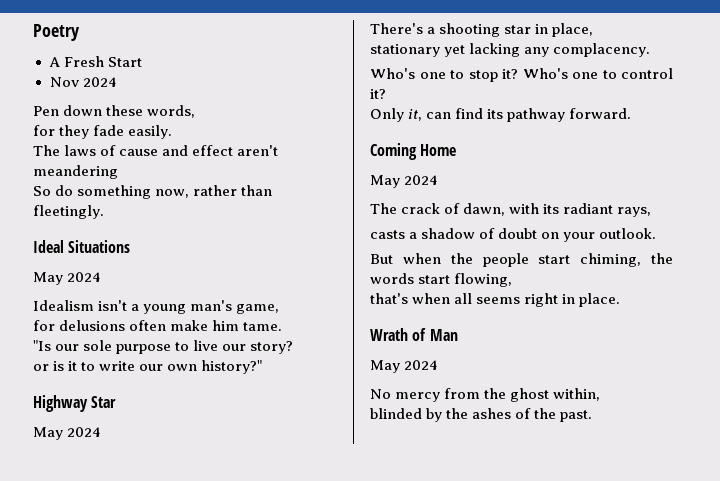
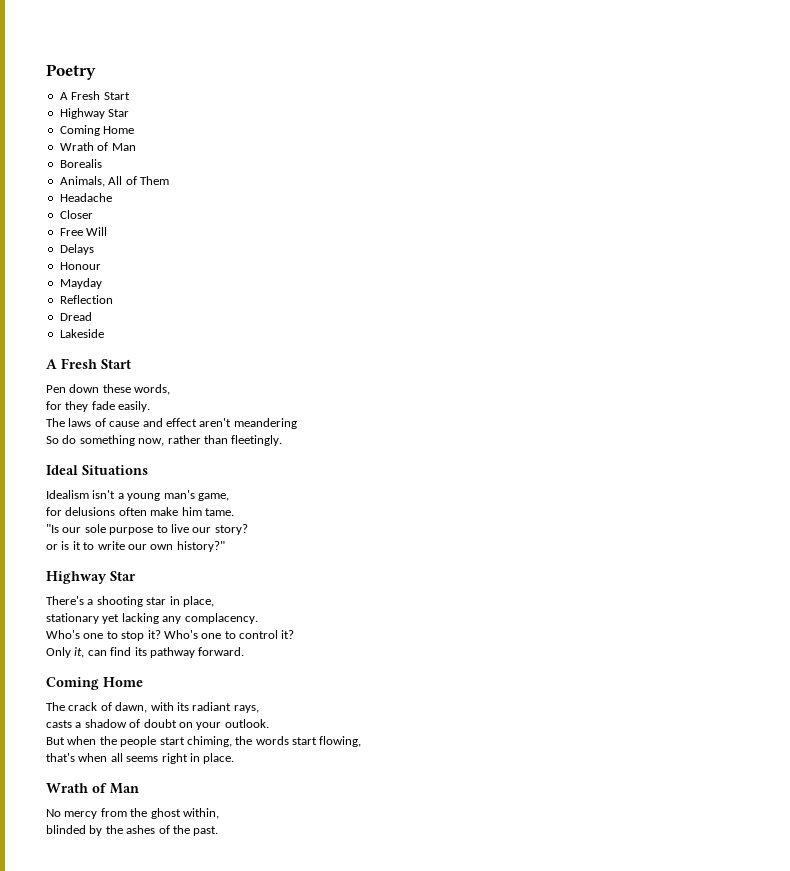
  Poetry
  A Fresh Start
- Nov 2024
+ Highway Star
+ Coming Home
+ Wrath of Man
+ Borealis
+ Animals, All of Them
+ Headache
+ Closer
+ Free Will
+ Delays
+ Honour
+ Mayday
+ Reflection
+ Dread
+ Lakeside
+ A Fresh Start
  Ideal Situations
- May 2024
  or is it to write our own history?"
  Highway Star
- May 2024
  Only it, can find its pathway forward.
  Coming Home
- May 2024
  that's when all seems right in place.
  Wrath of Man
- May 2024

